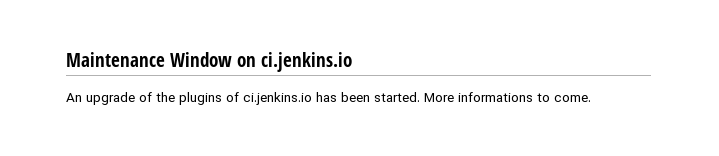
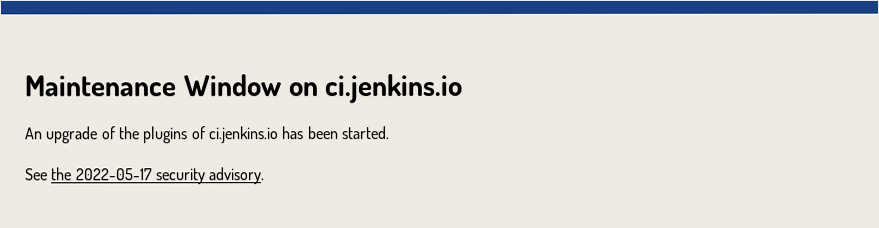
- An upgrade of the plugins of ci.jenkins.io has been started. More informations to come.
+ An upgrade of the plugins of ci.jenkins.io has been started.
+ See the 2022-05-17 security advisory.

